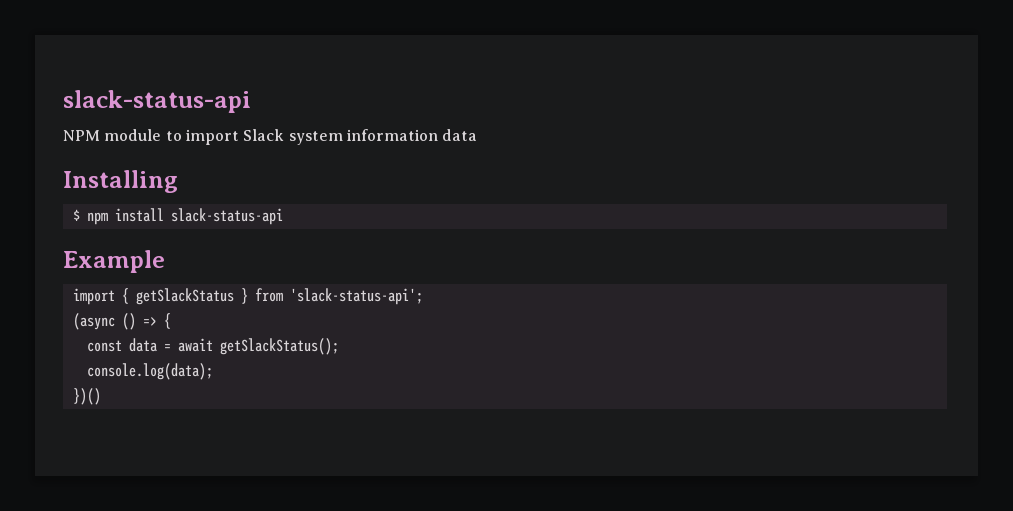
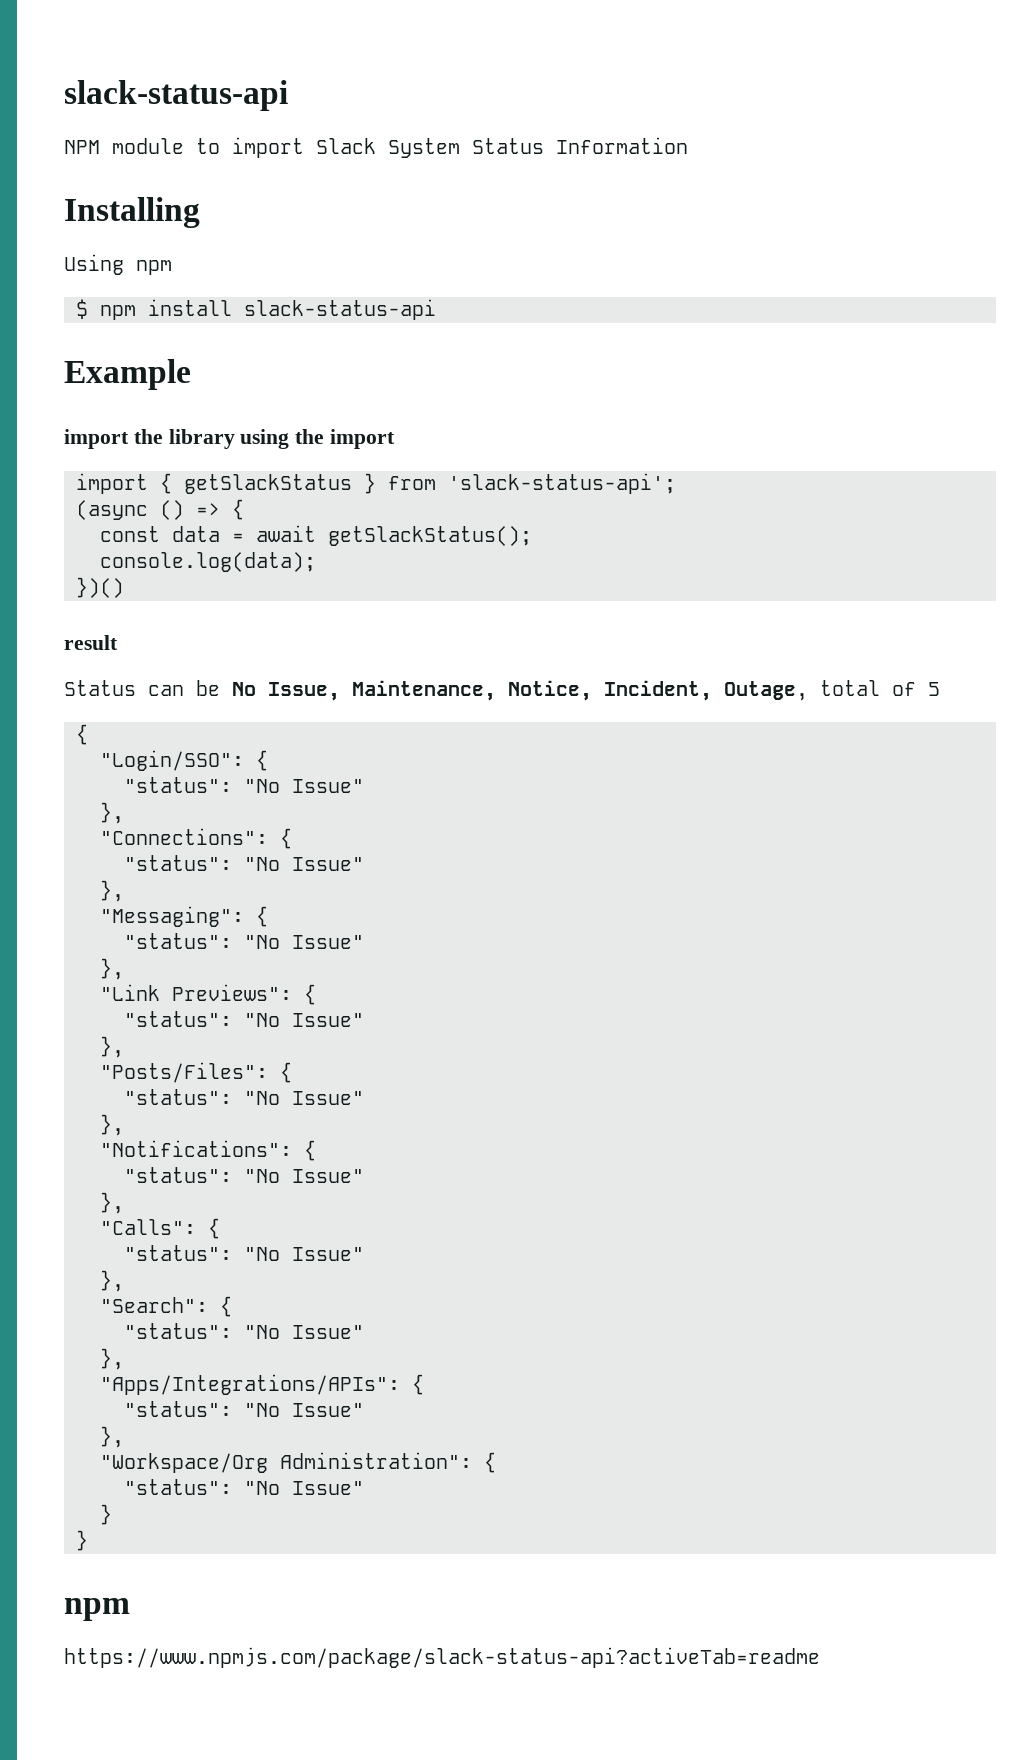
- NPM module to import Slack system information data
+ NPM module to import Slack System Status Information
+ Using npm
+ import the library using the import
+ result
+ Status can be No Issue, Maintenance, Notice, Incident, Outage, total of 5
+ {
+ "Login/SSO": {
+ "status": "No Issue"
+ },
+ "Connections": {
+ "status": "No Issue"
+ },
+ "Messaging": {
+ "status": "No Issue"
+ },
+ "Link Previews": {
+ "status": "No Issue"
+ },
+ "Posts/Files": {
+ "status": "No Issue"
+ },
+ "Notifications": {
+ "status": "No Issue"
+ },
+ "Calls": {
+ "status": "No Issue"
+ },
+ "Search": {
+ "status": "No Issue"
+ },
+ "Apps/Integrations/APIs": {
+ "status": "No Issue"
+ },
+ "Workspace/Org Administration": {
+ "status": "No Issue"
+ }
+ }
+ npm
+ https://www.npmjs.com/package/slack-status-api?activeTab=readme

